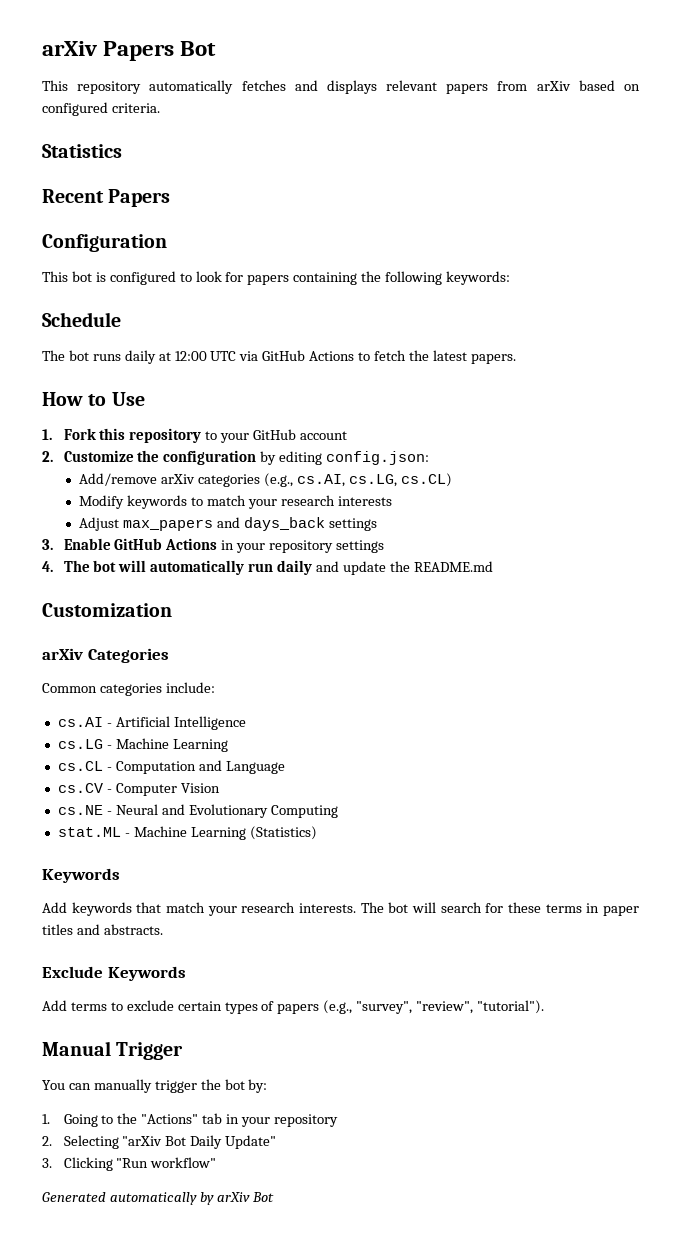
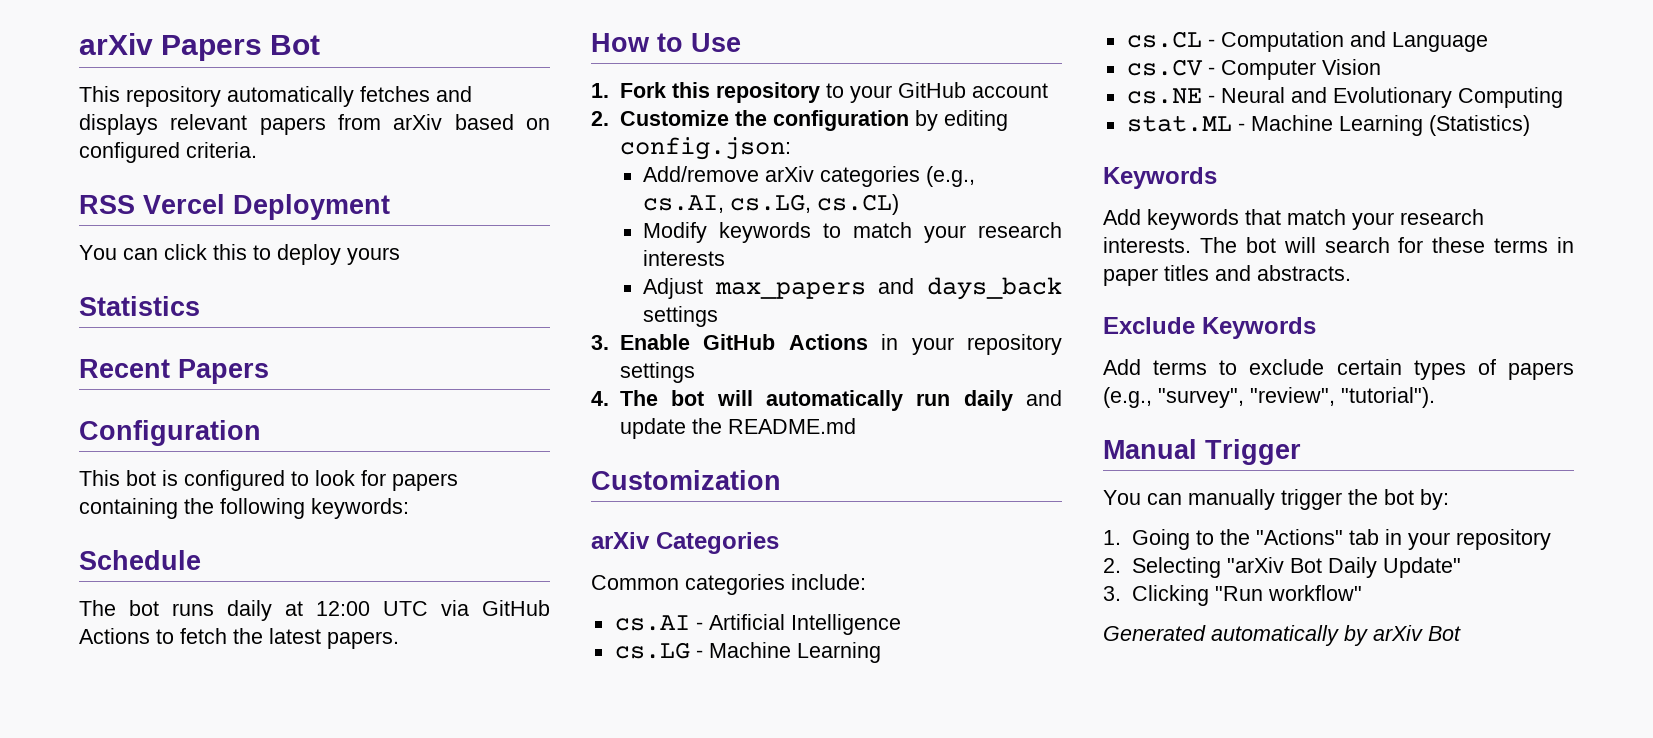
+ RSS Vercel Deployment
+ You can click this to deploy yours

